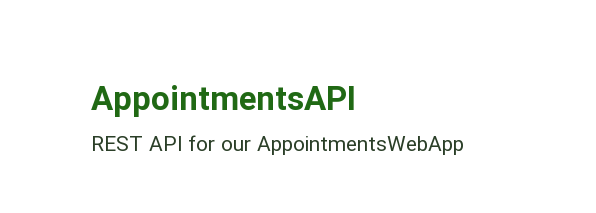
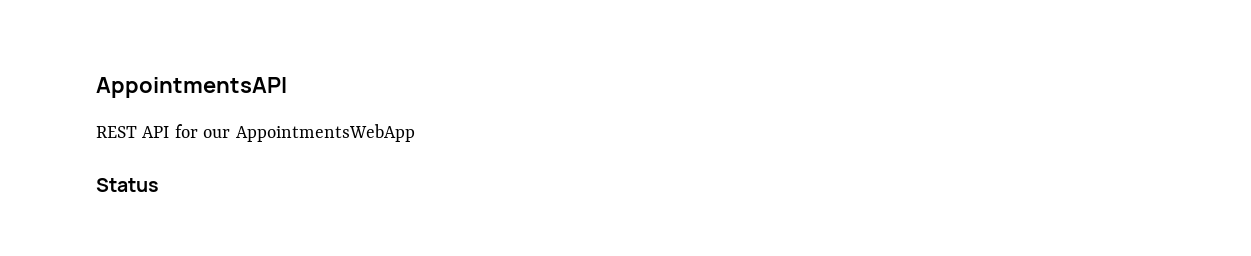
+ Status

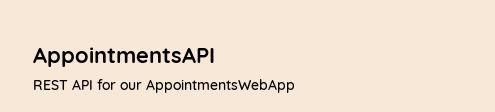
- Status

